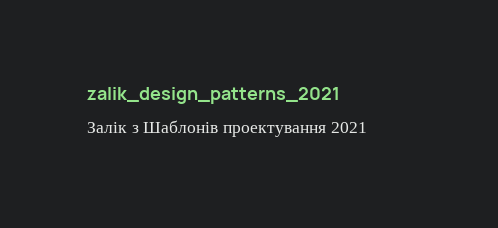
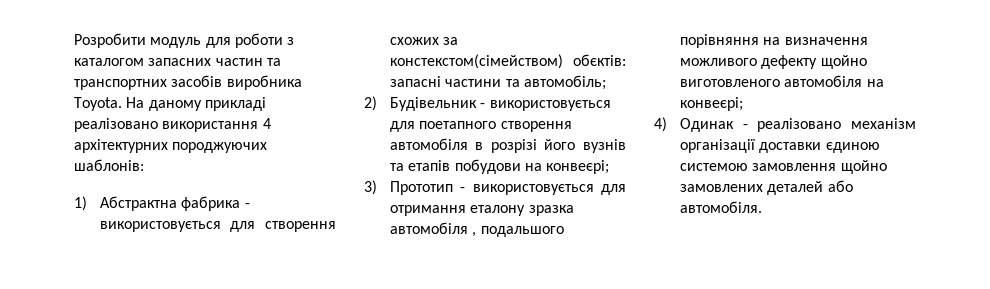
- zalik_design_patterns_2021
- Залік з Шаблонів проектування 2021
+ Розробити модуль для роботи з каталогом запасних частин та транспортних засобів виробника Toyota. На даному прикладі реалізовано використання 4 архітектурних породжуючих шаблонів:
+ 1) Абстрактна фабрика - використовується для створення схожих за констекстом(сімейством) обєктів: запасні частини та автомобіль;
+ 2) Будівельник - використовується для поетапного створення автомобіля в розрізі його вузнів та етапів побудови на конвеєрі;
+ 3) Прототип - використовується для отримання еталону зразка автомобіля , подальшого порівняння на визначення можливого дефекту щойно виготовленого автомобіля на конвеєрі;
+ 4) Одинак - реалізовано механізм організації доставки єдиною системою замовлення щойно замовлених деталей або автомобіля.

